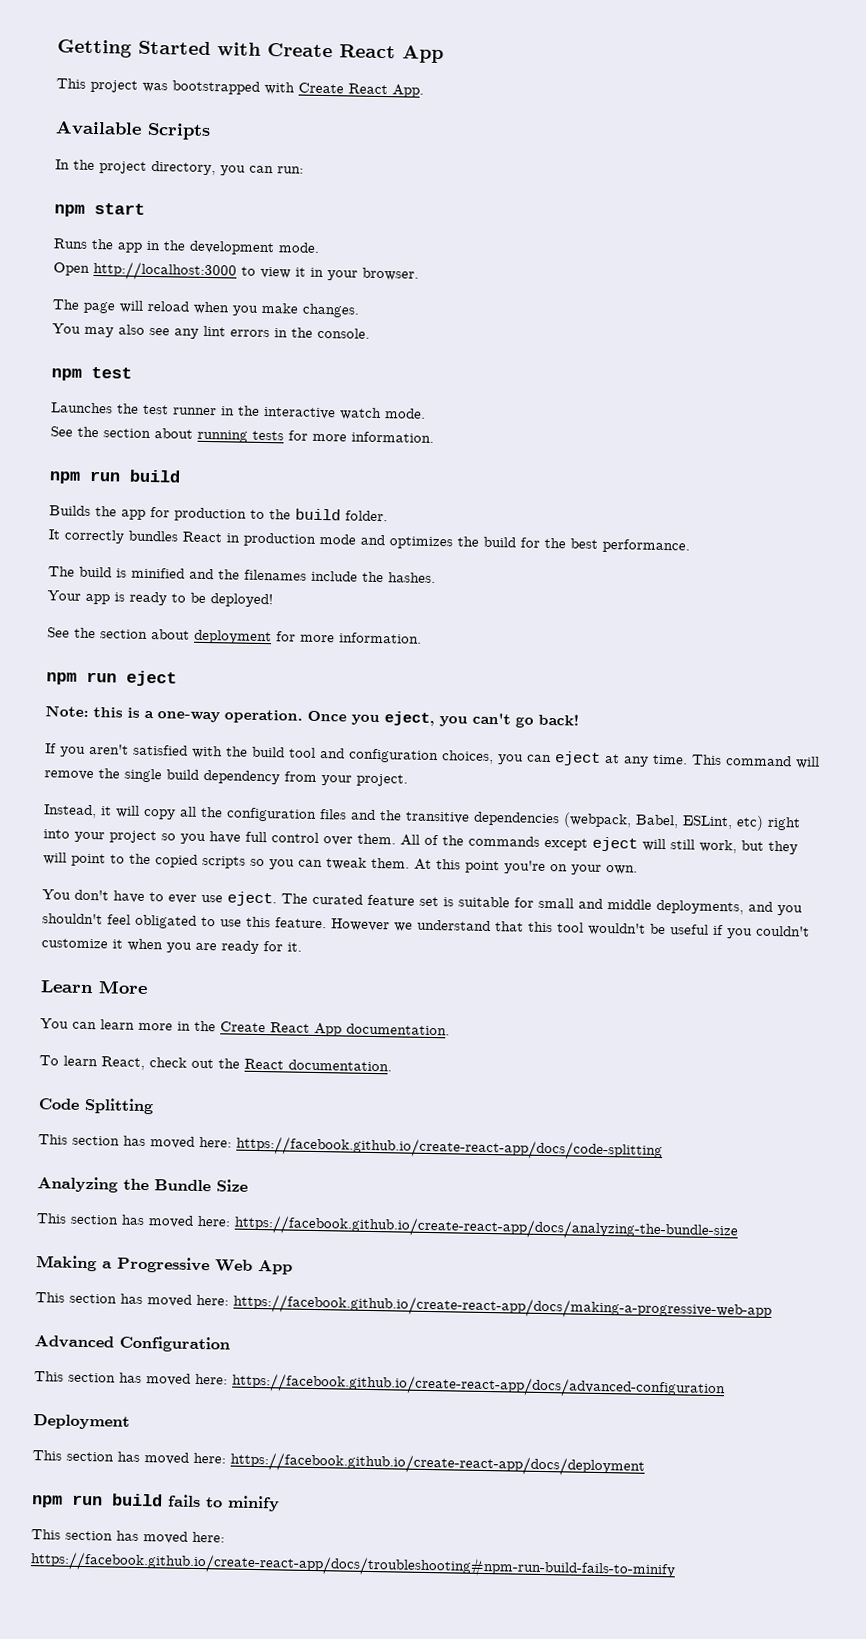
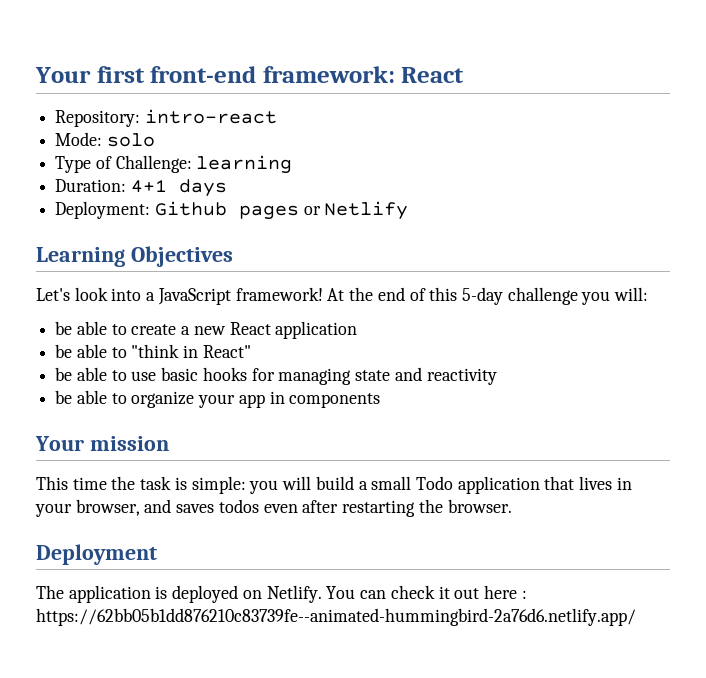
- Getting Started with Create React App
- This project was bootstrapped with Create React App.
- Available Scripts
- In the project directory, you can run:
- npm start
- Runs the app in the development mode.
- Open http://localhost:3000 to view it in your browser.
- The page will reload when you make changes.
- You may also see any lint errors in the console.
- npm test
- Launches the test runner in the interactive watch mode.
- See the section about running tests for more information.
- npm run build
- Builds the app for production to the build folder.
- It correctly bundles React in production mode and optimizes the build for the best performance.
- The build is minified and the filenames include the hashes.
- Your app is ready to be deployed!
- See the section about deployment for more information.
- npm run eject
- Note: this is a one-way operation. Once you eject, you can't go back!
- If you aren't satisfied with the build tool and configuration choices, you can eject at any time. This command will remove the single build dependency from your project.
- Instead, it will copy all the configuration files and the transitive dependencies (webpack, Babel, ESLint, etc) right into your project so you have full control over them. All of the commands except eject will still work, but they will point to the copied scripts so you can tweak them. At this point you're on your own.
- You don't have to ever use eject. The curated feature set is suitable for small and middle deployments, and you shouldn't feel obligated to use this feature. However we understand that this tool wouldn't be useful if you couldn't customize it when you are ready for it.
- Learn More
- You can learn more in the Create React App documentation.
- To learn React, check out the React documentation.
- Code Splitting
- This section has moved here: https://facebook.github.io/create-react-app/docs/code-splitting
- Analyzing the Bundle Size
- This section has moved here: https://facebook.github.io/create-react-app/docs/analyzing-the-bundle-size
- Making a Progressive Web App
- This section has moved here: https://facebook.github.io/create-react-app/docs/making-a-progressive-web-app
- Advanced Configuration
- This section has moved here: https://facebook.github.io/create-react-app/docs/advanced-configuration
+ Your first front-end framework: React
+ Repository: intro-react
+ Mode: solo
+ Type of Challenge: learning
+ Duration: 4+1 days
+ Deployment: Github pages or Netlify
+ Learning Objectives
+ Let's look into a JavaScript framework! At the end of this 5-day challenge you will:
+ be able to create a new React application
+ be able to "think in React"
+ be able to use basic hooks for managing state and reactivity
+ be able to organize your app in components
+ Your mission
+ This time the task is simple: you will build a small Todo application that lives in your browser, and saves todos even after restarting the browser.
  Deployment
- This section has moved here: https://facebook.github.io/create-react-app/docs/deployment
- npm run build fails to minify
- This section has moved here: https://facebook.github.io/create-react-app/docs/troubleshooting#npm-run-build-fails-to-minify
+ The application is deployed on Netlify. You can check it out here : https://62bb05b1dd876210c83739fe--animated-hummingbird-2a76d6.netlify.app/

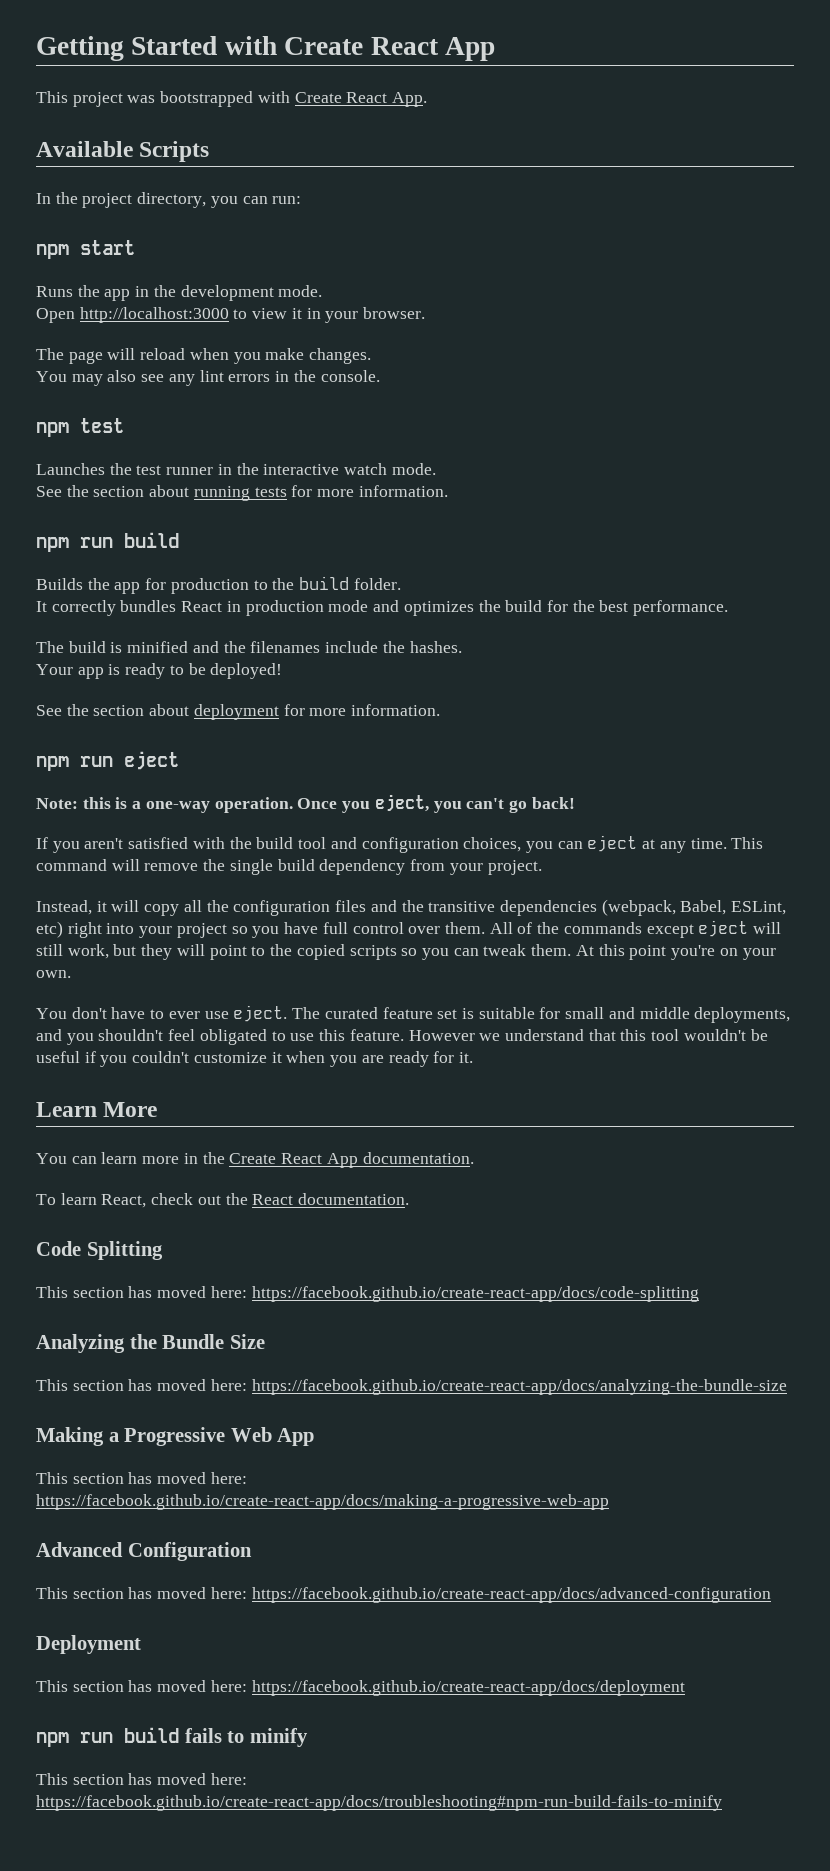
- Your first front-end framework: React
- Repository: intro-react
- Mode: solo
- Type of Challenge: learning
- Duration: 4+1 days
- Deployment: Github pages or Netlify
- Learning Objectives
- Let's look into a JavaScript framework! At the end of this 5-day challenge you will:
- be able to create a new React application
- be able to "think in React"
- be able to use basic hooks for managing state and reactivity
- be able to organize your app in components
- Your mission
- This time the task is simple: you will build a small Todo application that lives in your browser, and saves todos even after restarting the browser.
+ Getting Started with Create React App
+ This project was bootstrapped with Create React App.
+ Available Scripts
+ In the project directory, you can run:
+ npm start
+ Runs the app in the development mode.
+ Open http://localhost:3000 to view it in your browser.
+ The page will reload when you make changes.
+ You may also see any lint errors in the console.
+ npm test
+ Launches the test runner in the interactive watch mode.
+ See the section about running tests for more information.
+ npm run build
+ Builds the app for production to the build folder.
+ It correctly bundles React in production mode and optimizes the build for the best performance.
+ The build is minified and the filenames include the hashes.
+ Your app is ready to be deployed!
+ See the section about deployment for more information.
+ npm run eject
+ Note: this is a one-way operation. Once you eject, you can't go back!
+ If you aren't satisfied with the build tool and configuration choices, you can eject at any time. This command will remove the single build dependency from your project.
+ Instead, it will copy all the configuration files and the transitive dependencies (webpack, Babel, ESLint, etc) right into your project so you have full control over them. All of the commands except eject will still work, but they will point to the copied scripts so you can tweak them. At this point you're on your own.
+ You don't have to ever use eject. The curated feature set is suitable for small and middle deployments, and you shouldn't feel obligated to use this feature. However we understand that this tool wouldn't be useful if you couldn't customize it when you are ready for it.
+ Learn More
+ You can learn more in the Create React App documentation.
+ To learn React, check out the React documentation.
+ Code Splitting
+ This section has moved here: https://facebook.github.io/create-react-app/docs/code-splitting
+ Analyzing the Bundle Size
+ This section has moved here: https://facebook.github.io/create-react-app/docs/analyzing-the-bundle-size
+ Making a Progressive Web App
+ This section has moved here: https://facebook.github.io/create-react-app/docs/making-a-progressive-web-app
+ Advanced Configuration
+ This section has moved here: https://facebook.github.io/create-react-app/docs/advanced-configuration
  Deployment
- The application is deployed on Netlify. You can check it out here : https://62bb05b1dd876210c83739fe--animated-hummingbird-2a76d6.netlify.app/
+ This section has moved here: https://facebook.github.io/create-react-app/docs/deployment
+ npm run build fails to minify
+ This section has moved here: https://facebook.github.io/create-react-app/docs/troubleshooting#npm-run-build-fails-to-minify

